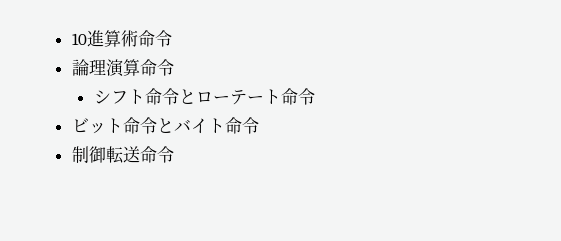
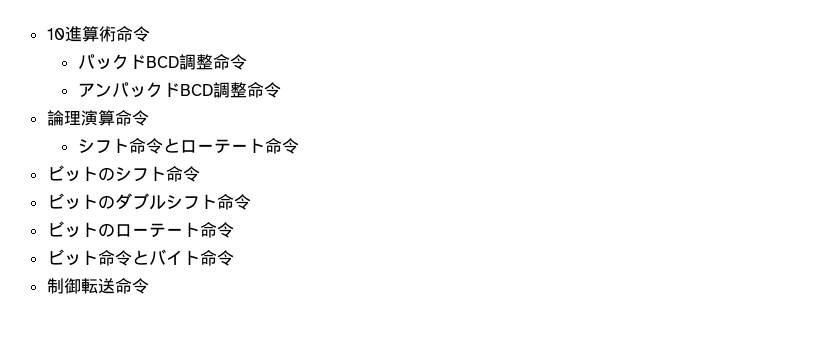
  10進算術命令
+ パックドBCD調整命令
+ アンパックドBCD調整命令
+ ビットのシフト命令
+ ビットのダブルシフト命令
+ ビットのローテート命令

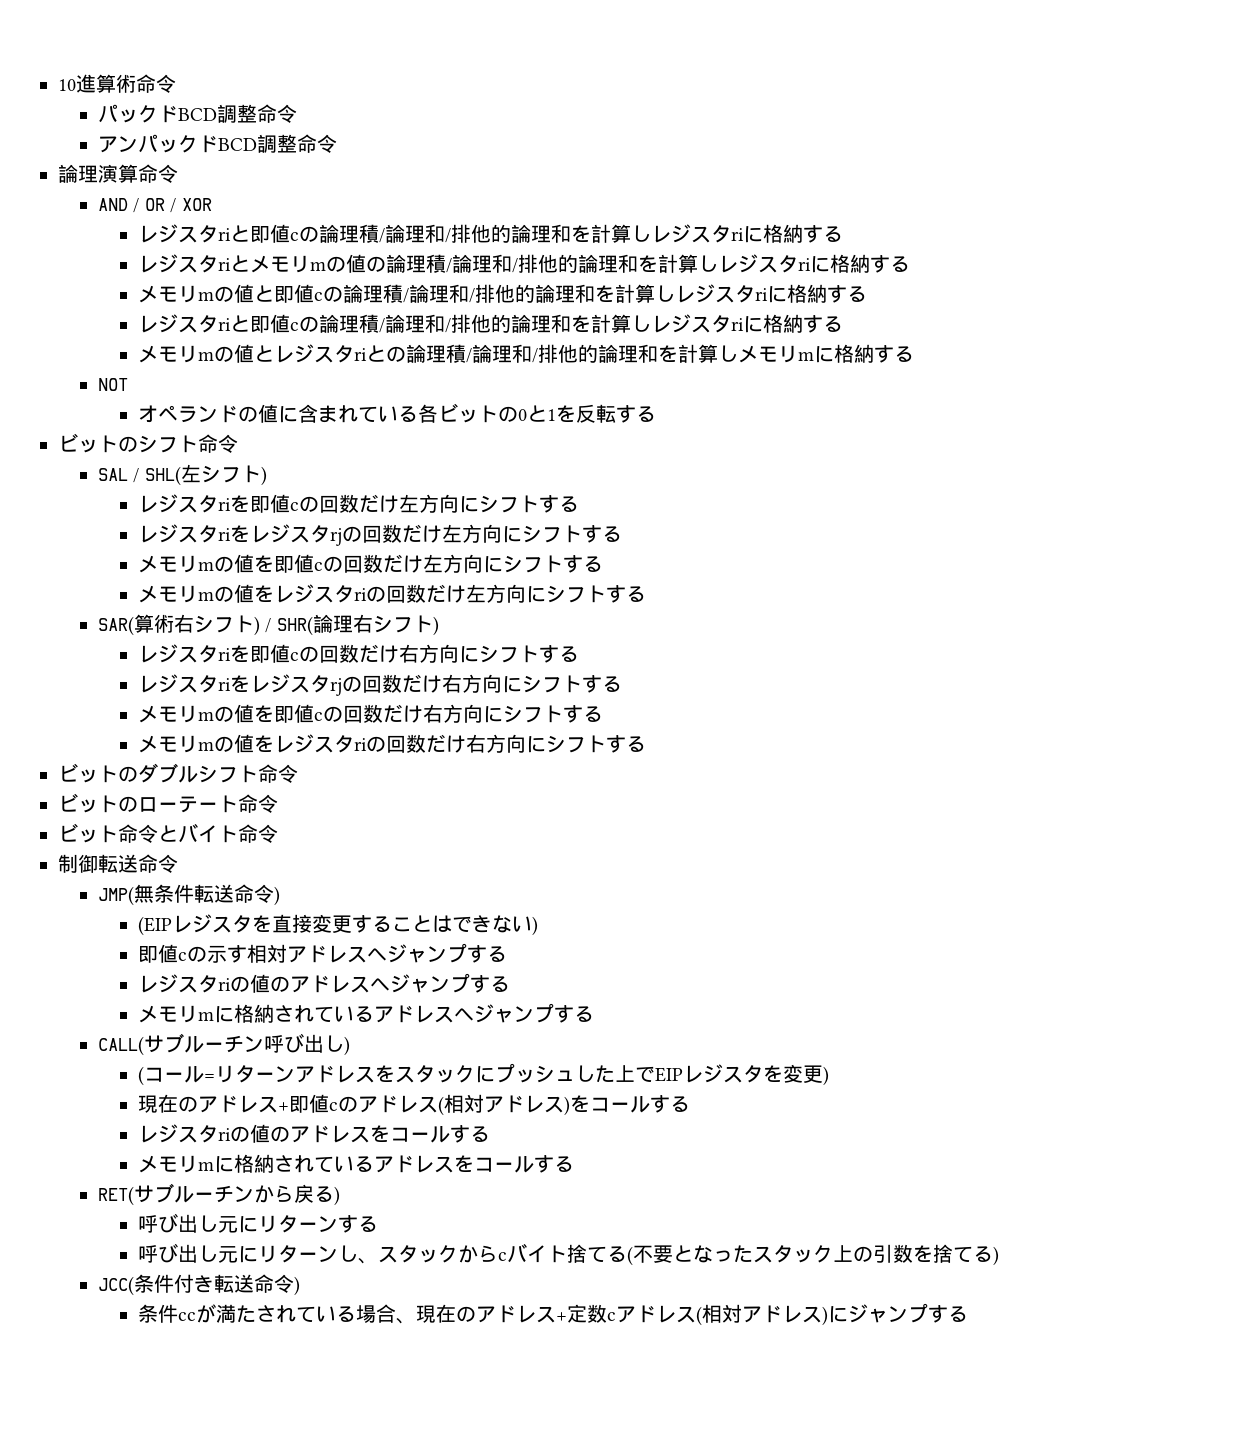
- シフト命令とローテート命令
+ AND / OR / XOR
+ レジスタriと即値cの論理積/論理和/排他的論理和を計算しレジスタriに格納する
+ レジスタriとメモリmの値の論理積/論理和/排他的論理和を計算しレジスタriに格納する
+ メモリmの値と即値cの論理積/論理和/排他的論理和を計算しレジスタriに格納する
+ レジスタriと即値cの論理積/論理和/排他的論理和を計算しレジスタriに格納する
+ メモリmの値とレジスタriとの論理積/論理和/排他的論理和を計算しメモリmに格納する
+ NOT
+ オペランドの値に含まれている各ビットの0と1を反転する
+ SAL / SHL(左シフト)
+ レジスタriを即値cの回数だけ左方向にシフトする
+ レジスタriをレジスタrjの回数だけ左方向にシフトする
+ メモリmの値を即値cの回数だけ左方向にシフトする
+ メモリmの値をレジスタriの回数だけ左方向にシフトする
+ SAR(算術右シフト) / SHR(論理右シフト)
+ レジスタriを即値cの回数だけ右方向にシフトする
+ レジスタriをレジスタrjの回数だけ右方向にシフトする
+ メモリmの値を即値cの回数だけ右方向にシフトする
+ メモリmの値をレジスタriの回数だけ右方向にシフトする
+ JMP(無条件転送命令)
+ (EIPレジスタを直接変更することはできない)
+ 即値cの示す相対アドレスへジャンプする
+ レジスタriの値のアドレスへジャンプする
+ メモリmに格納されているアドレスへジャンプする
+ CALL(サブルーチン呼び出し)
+ (コール=リターンアドレスをスタックにプッシュした上でEIPレジスタを変更)
+ 現在のアドレス+即値cのアドレス(相対アドレス)をコールする
+ レジスタriの値のアドレスをコールする
+ メモリmに格納されているアドレスをコールする
+ RET(サブルーチンから戻る)
+ 呼び出し元にリターンする
+ 呼び出し元にリターンし、スタックからcバイト捨てる(不要となったスタック上の引数を捨てる)
+ JCC(条件付き転送命令)
+ 条件ccが満たされている場合、現在のアドレス+定数cアドレス(相対アドレス)にジャンプする

